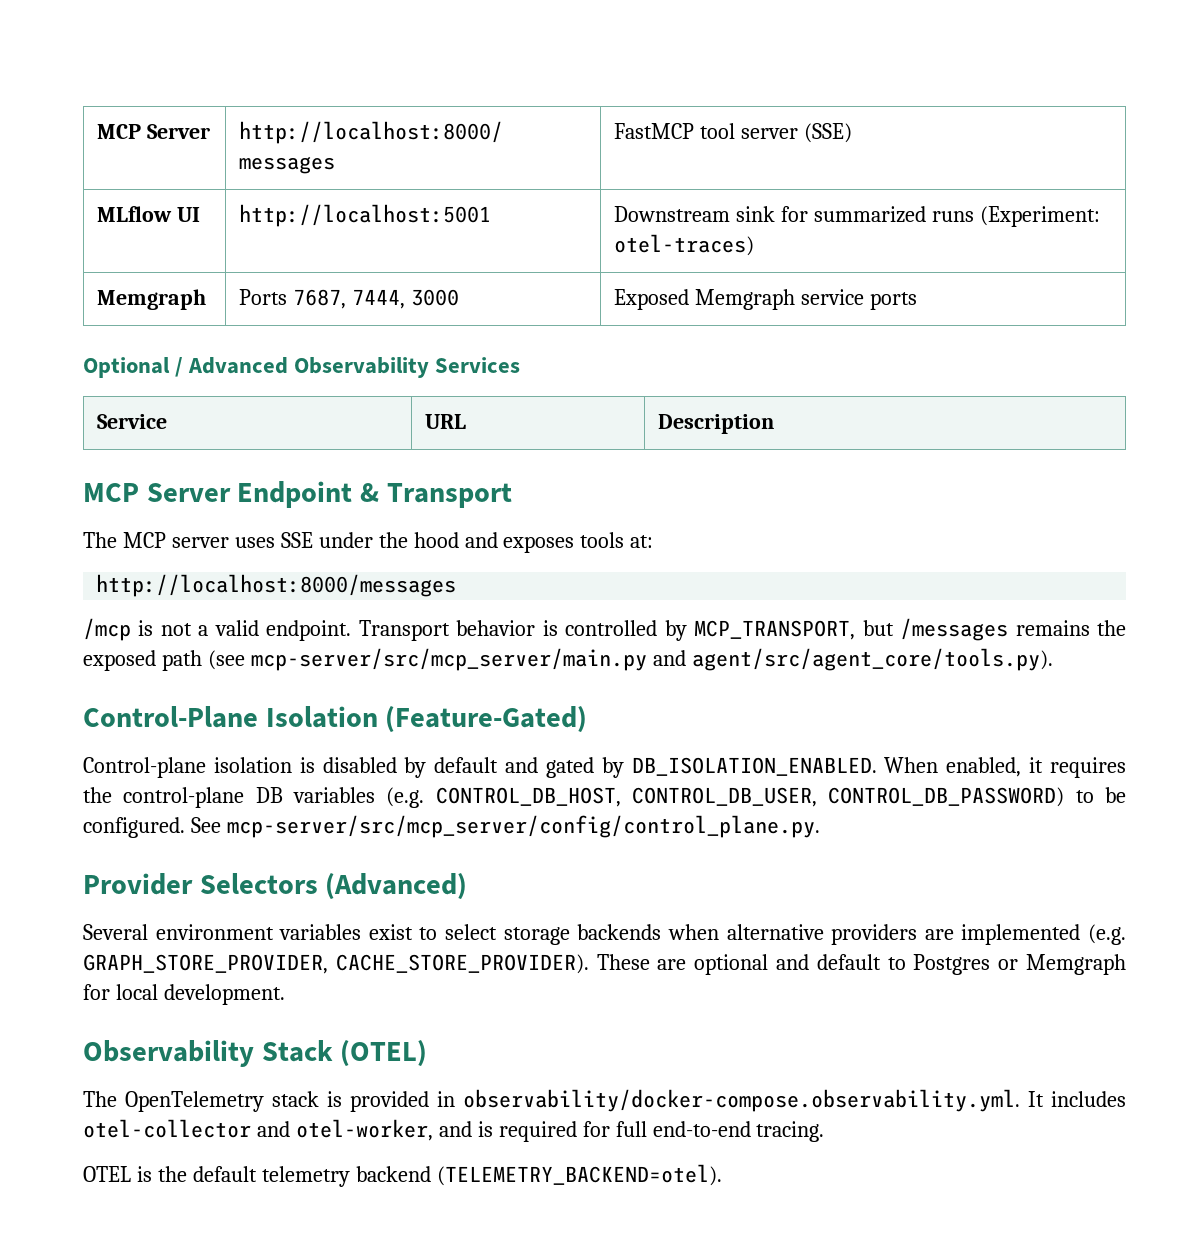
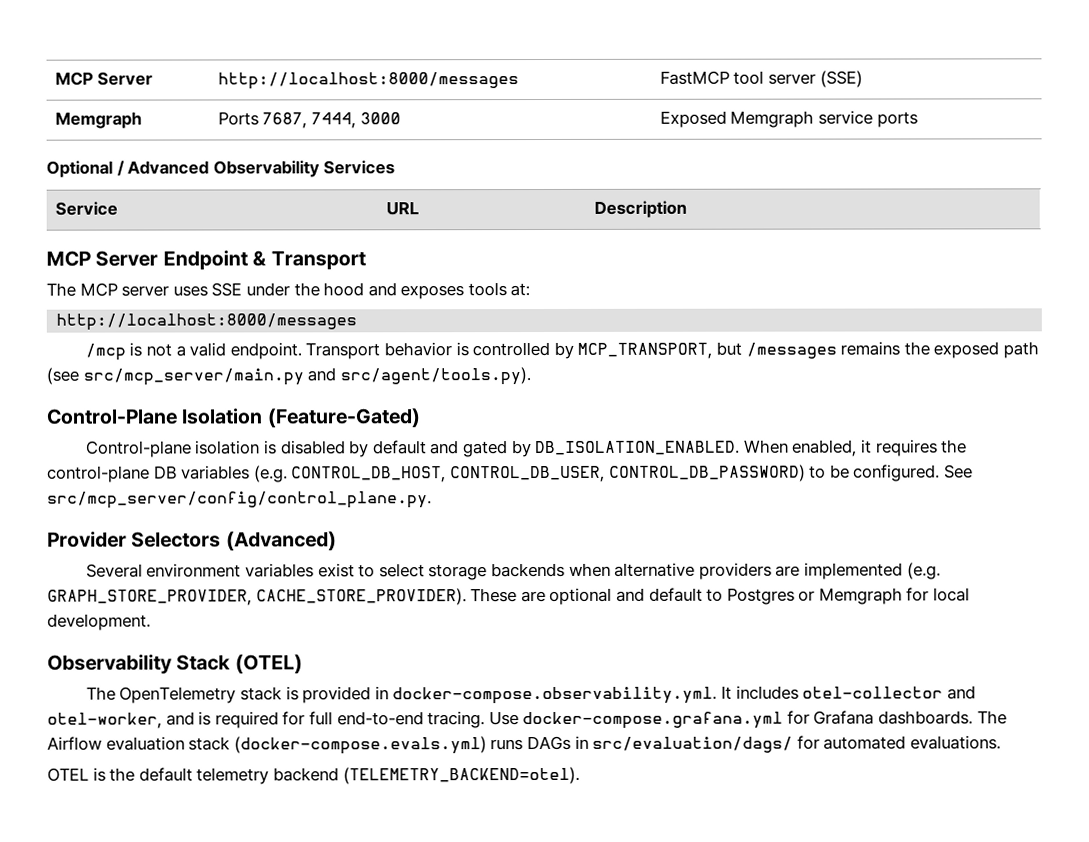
- MLflow UI | http://localhost:5001 | Downstream sink for summarized runs (Experiment: otel-traces)
- Transport behavior is controlled by MCP_TRANSPORT, but /messages remains the exposed path (see mcp-server/src/mcp_server/main.py and agent/src/agent_core/tools.py).
+ Transport behavior is controlled by MCP_TRANSPORT, but /messages remains the exposed path (see src/mcp_server/main.py and src/agent/tools.py).
- See mcp-server/src/mcp_server/config/control_plane.py.
+ See src/mcp_server/config/control_plane.py.
- The OpenTelemetry stack is provided in observability/docker-compose.observability.yml. It includes otel-collector and otel-worker, and is required for full end-to-end tracing.
+ The OpenTelemetry stack is provided in docker-compose.observability.yml. It includes otel-collector and otel-worker, and is required for full end-to-end tracing. Use docker-compose.grafana.yml for Grafana dashboards. The Airflow evaluation stack (docker-compose.evals.yml) runs DAGs in src/evaluation/dags/ for automated evaluations.

